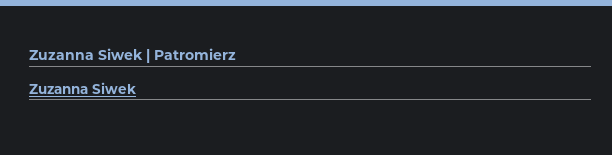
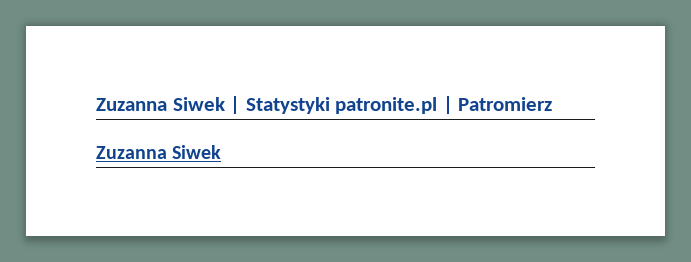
- Zuzanna Siwek | Patromierz
+ Zuzanna Siwek | Statystyki patronite.pl | Patromierz

